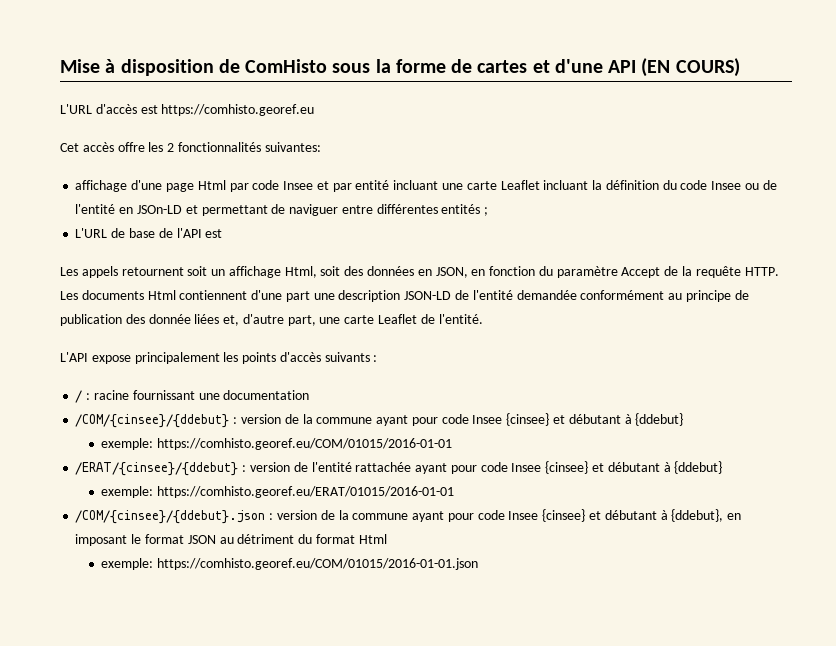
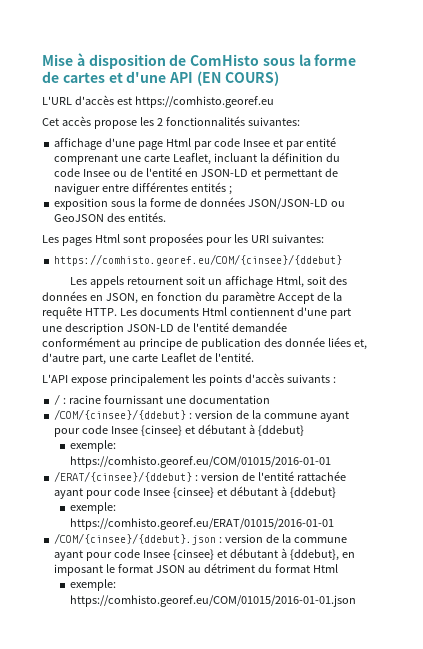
- Cet accès offre les 2 fonctionnalités suivantes:
+ Cet accès propose les 2 fonctionnalités suivantes:
- affichage d'une page Html par code Insee et par entité incluant une carte Leaflet incluant la définition du code Insee ou de l'entité en JSOn-LD et permettant de naviguer entre différentes entités ;
+ affichage d'une page Html par code Insee et par entité comprenant une carte Leaflet, incluant la définition du code Insee ou de l'entité en JSON-LD et permettant de naviguer entre différentes entités ;
- L'URL de base de l'API est
+ exposition sous la forme de données JSON/JSON-LD ou GeoJSON des entités.
+ Les pages Html sont proposées pour les URI suivantes:
+ https://comhisto.georef.eu/COM/{cinsee}/{ddebut}

